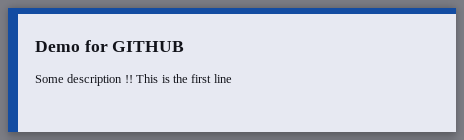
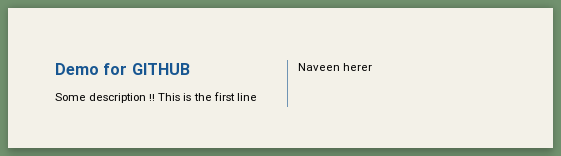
- This is the first line
+ This is the first line Naveen herer

